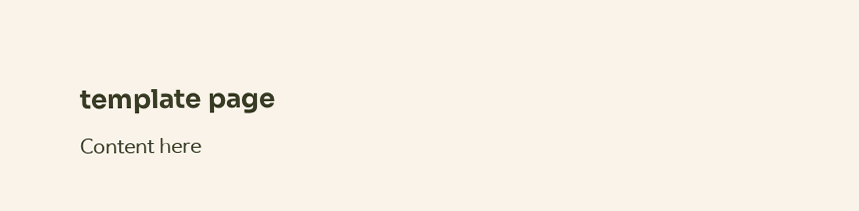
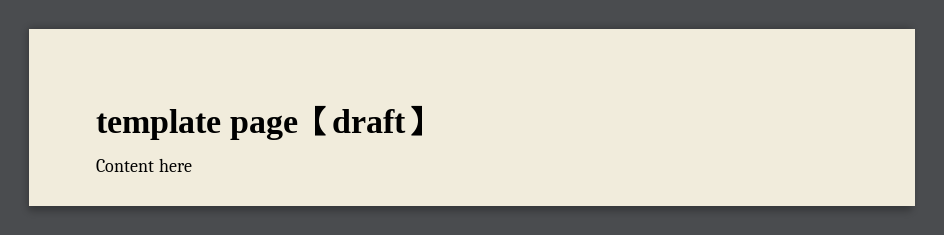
- template page
+ template page【draft】

